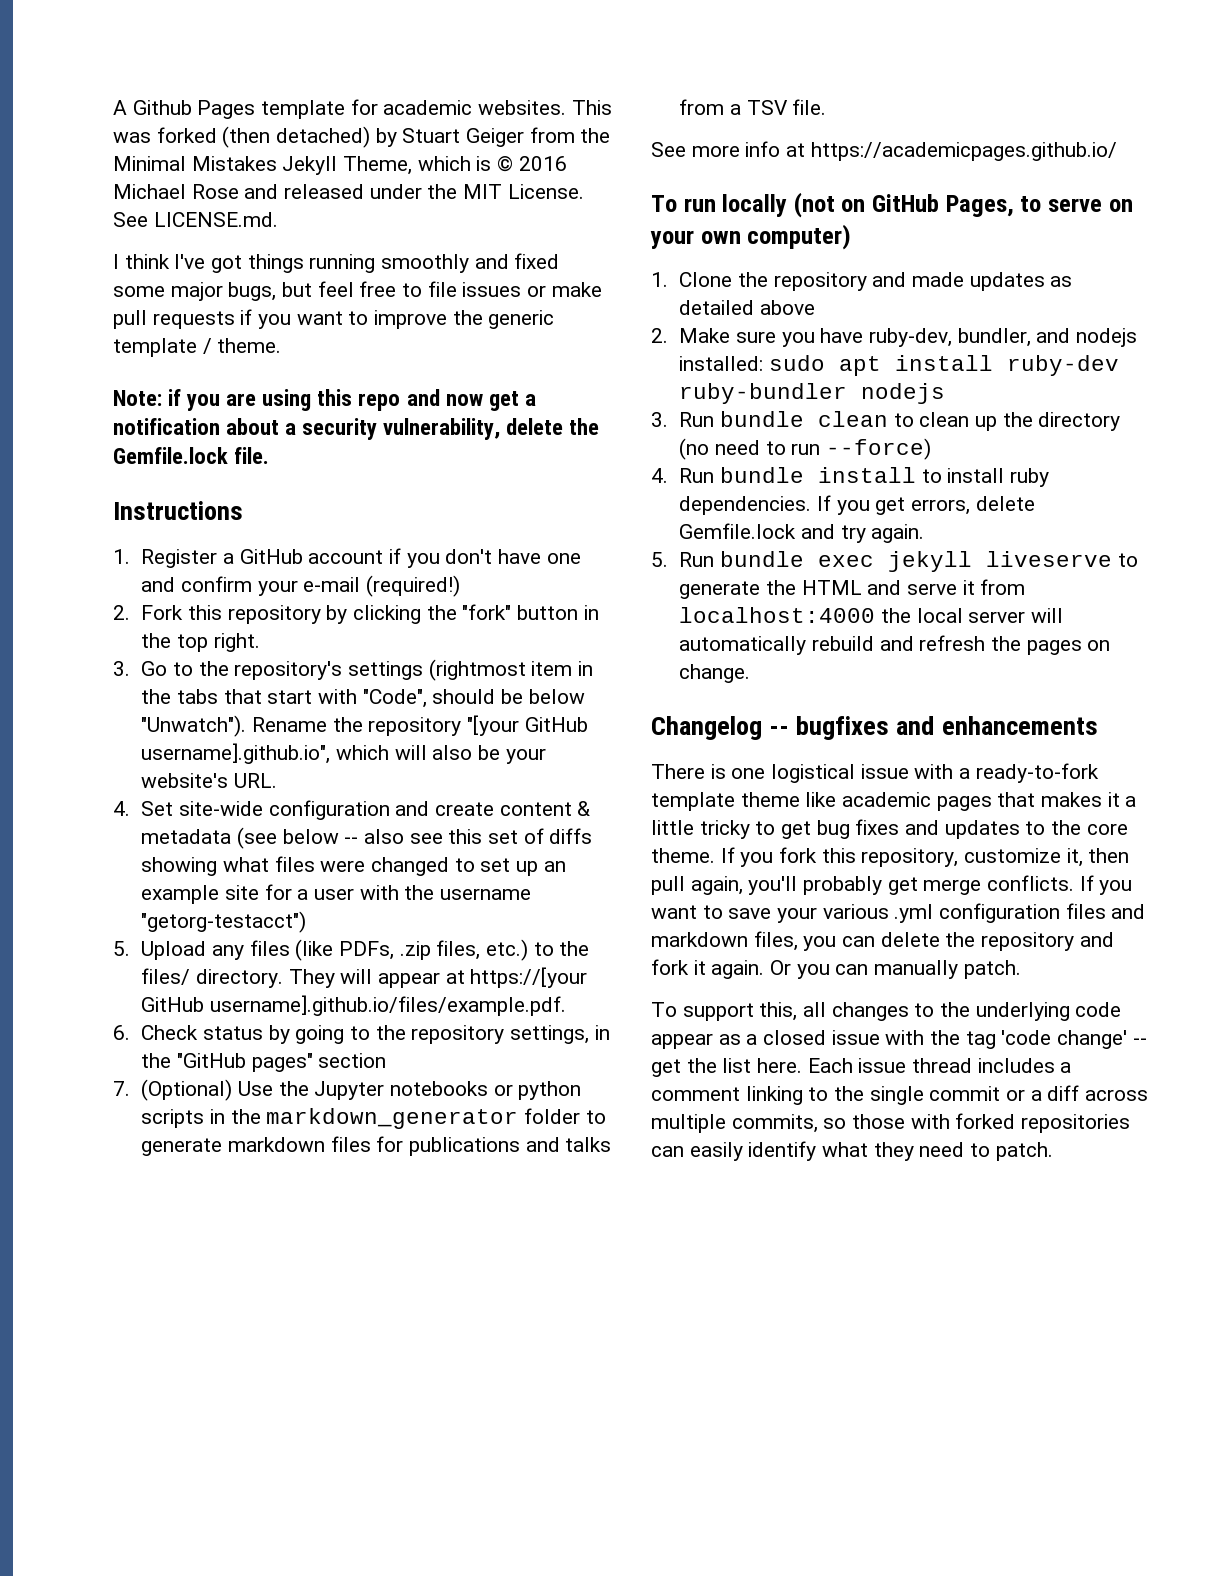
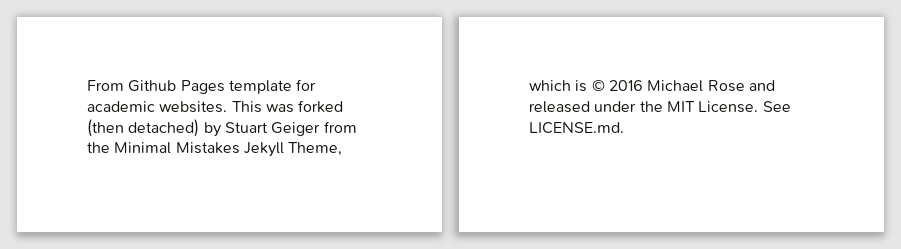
- A Github Pages template for academic websites.
+ From Github Pages template for academic websites.
- I think I've got things running smoothly and fixed some major bugs, but feel free to file issues or make pull requests if you want to improve the generic template / theme.
- Note: if you are using this repo and now get a notification about a security vulnerability, delete the Gemfile.lock file.
- Instructions
- 1. Register a GitHub account if you don't have one and confirm your e-mail (required!)
- 2. Fork this repository by clicking the "fork" button in the top right.
- 3. Go to the repository's settings (rightmost item in the tabs that start with "Code", should be below "Unwatch"). Rename the repository "[your GitHub username].github.io", which will also be your website's URL.
- 4. Set site-wide configuration and create content & metadata (see below -- also see this set of diffs showing what files were changed to set up an example site for a user with the username "getorg-testacct")
- 5. Upload any files (like PDFs, .zip files, etc.) to the files/ directory. They will appear at https://[your GitHub username].github.io/files/example.pdf.
- 6. Check status by going to the repository settings, in the "GitHub pages" section
- 7. (Optional) Use the Jupyter notebooks or python scripts in the markdown_generator folder to generate markdown files for publications and talks from a TSV file.
- See more info at https://academicpages.github.io/
- To run locally (not on GitHub Pages, to serve on your own computer)
- 1. Clone the repository and made updates as detailed above
- 2. Make sure you have ruby-dev, bundler, and nodejs installed: sudo apt install ruby-dev ruby-bundler nodejs
- 3. Run bundle clean to clean up the directory (no need to run --force)
- 4. Run bundle install to install ruby dependencies. If you get errors, delete Gemfile.lock and try again.
- 5. Run bundle exec jekyll liveserve to generate the HTML and serve it from localhost:4000 the local server will automatically rebuild and refresh the pages on change.
- Changelog -- bugfixes and enhancements
- There is one logistical issue with a ready-to-fork template theme like academic pages that makes it a little tricky to get bug fixes and updates to the core theme. If you fork this repository, customize it, then pull again, you'll probably get merge conflicts. If you want to save your various .yml configuration files and markdown files, you can delete the repository and fork it again. Or you can manually patch.
- To support this, all changes to the underlying code appear as a closed issue with the tag 'code change' -- get the list here. Each issue thread includes a comment linking to the single commit or a diff across multiple commits, so those with forked repositories can easily identify what they need to patch.

